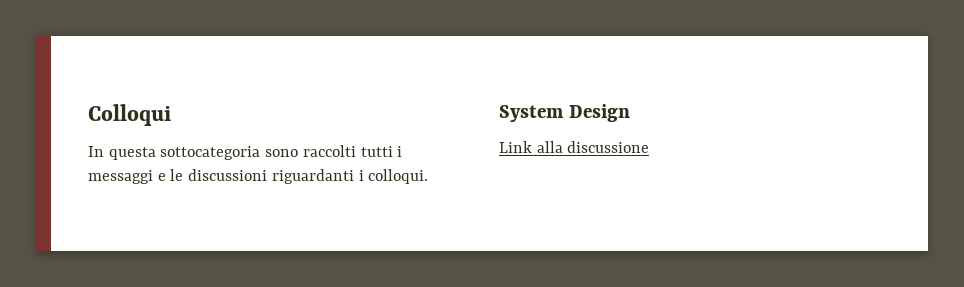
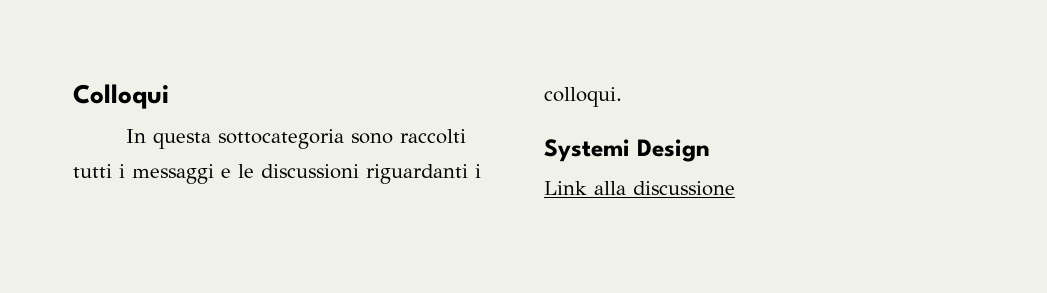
- System Design
+ Systemi Design

